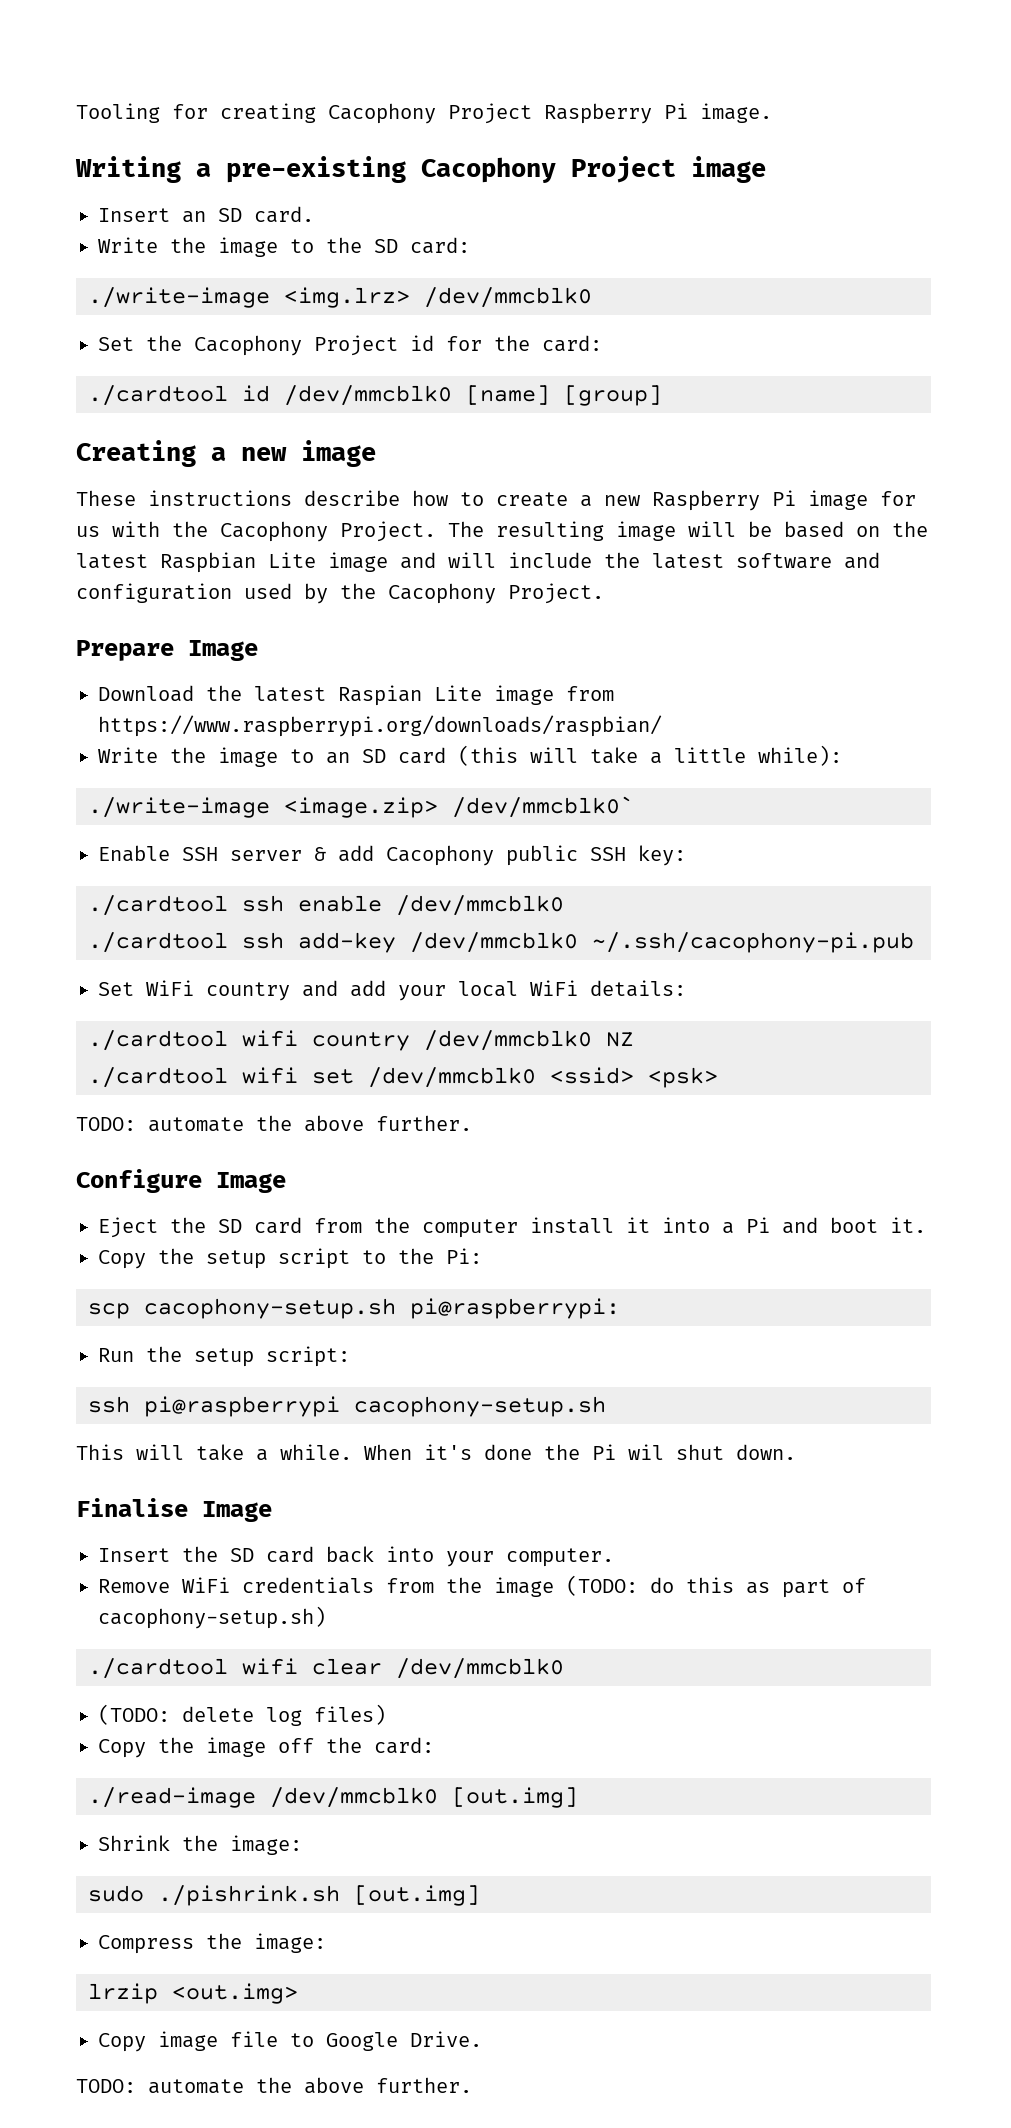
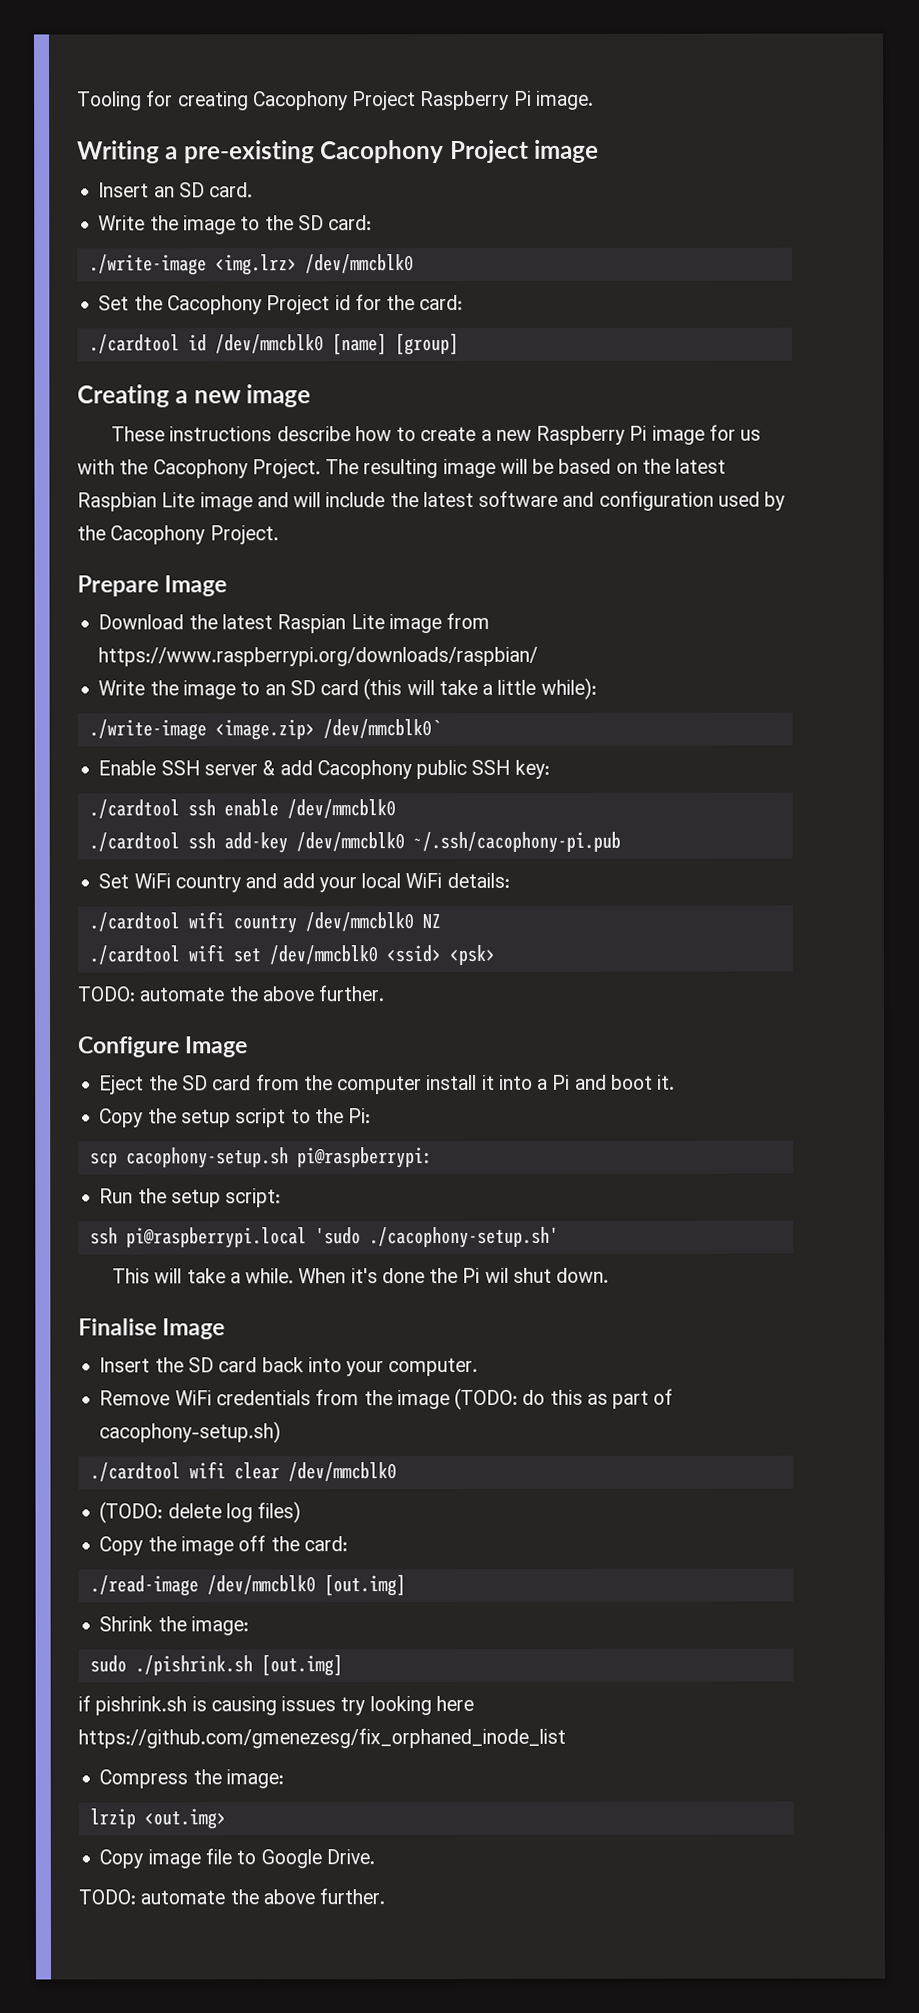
- ssh pi@raspberrypi cacophony-setup.sh
+ ssh pi@raspberrypi.local 'sudo ./cacophony-setup.sh'
+ if pishrink.sh is causing issues try looking here https://github.com/gmenezesg/fix_orphaned_inode_list

